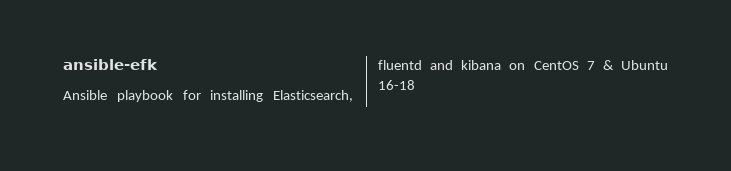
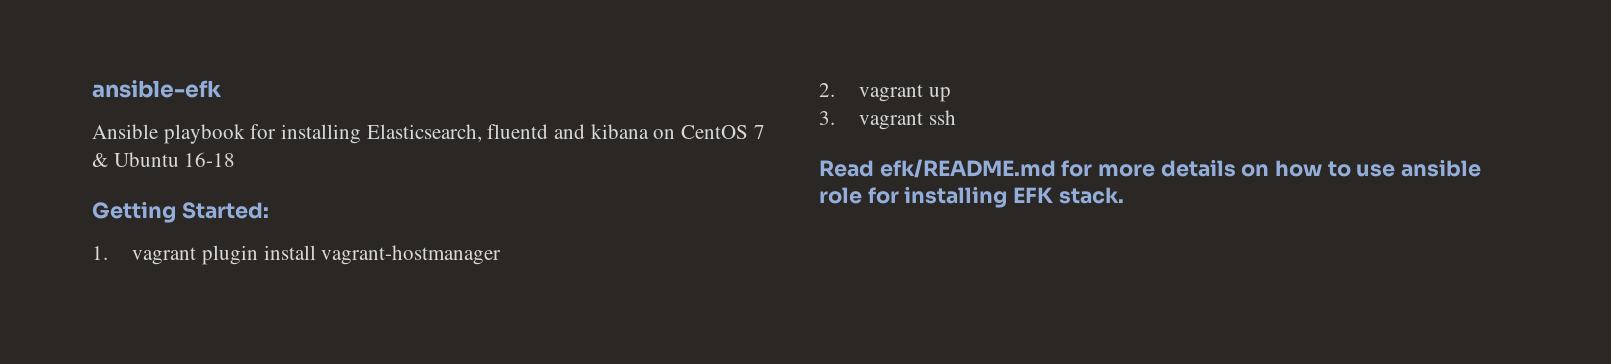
+ Getting Started:
+ 1. vagrant plugin install vagrant-hostmanager
+ 2. vagrant up
+ 3. vagrant ssh
+ Read efk/README.md for more details on how to use ansible role for installing EFK stack.

